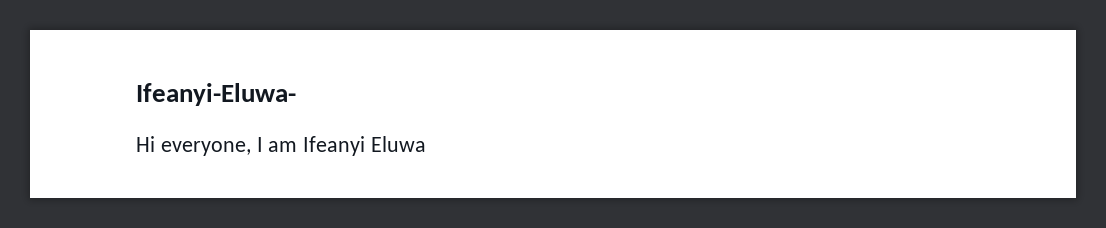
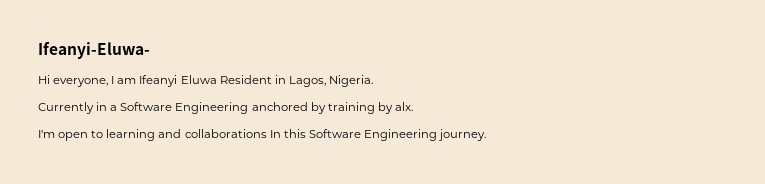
- Hi everyone, I am Ifeanyi Eluwa
+ Hi everyone, I am Ifeanyi Eluwa Resident in Lagos, Nigeria.
+ Currently in a Software Engineering anchored by training by alx.
+ I'm open to learning and collaborations In this Software Engineering journey.

